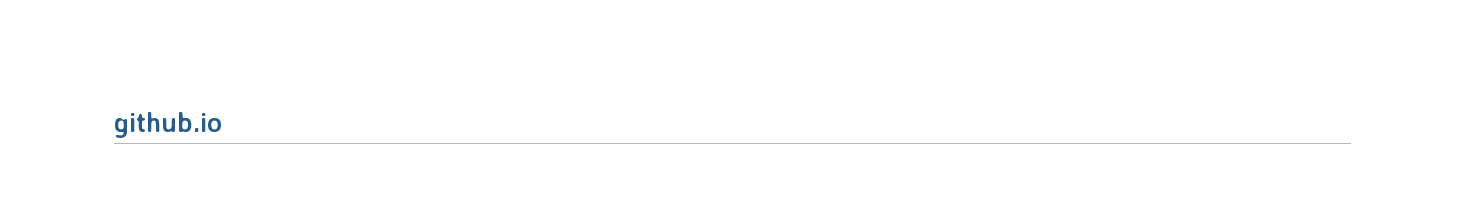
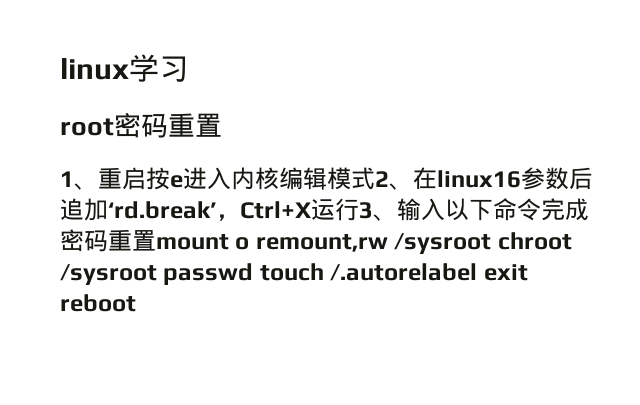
- github.io
+ linux学习
+ root密码重置
+ 1、重启按e进入内核编辑模式2、在linux16参数后追加‘rd.break’，Ctrl+X运行3、输入以下命令完成密码重置mount o remount,rw /sysroot chroot /sysroot passwd touch /.autorelabel exit reboot

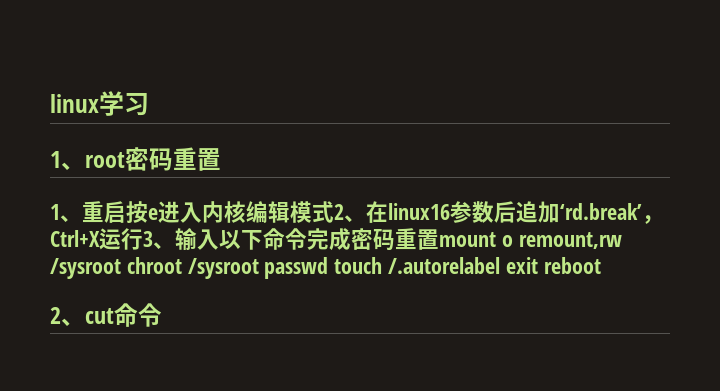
- root密码重置
+ 1、root密码重置
+ 2、cut命令

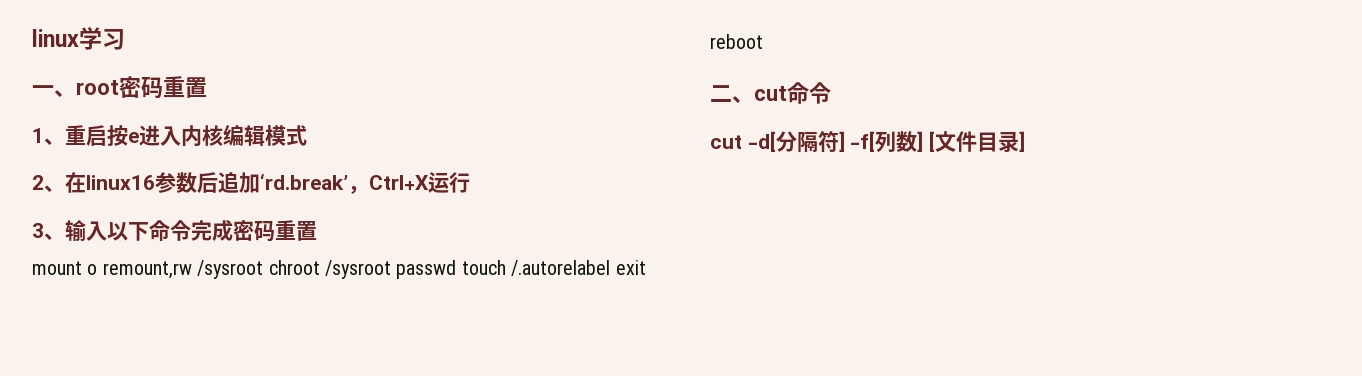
- 1、root密码重置
+ 一、root密码重置
- 1、重启按e进入内核编辑模式2、在linux16参数后追加‘rd.break’，Ctrl+X运行3、输入以下命令完成密码重置mount o remount,rw /sysroot chroot /sysroot passwd touch /.autorelabel exit reboot
+ 1、重启按e进入内核编辑模式
+ 2、在linux16参数后追加‘rd.break’，Ctrl+X运行
+ 3、输入以下命令完成密码重置
+ mount o remount,rw /sysroot chroot /sysroot passwd touch /.autorelabel exit reboot
- 2、cut命令
+ 二、cut命令
+ cut -d[分隔符] -f[列数] [文件目录]

